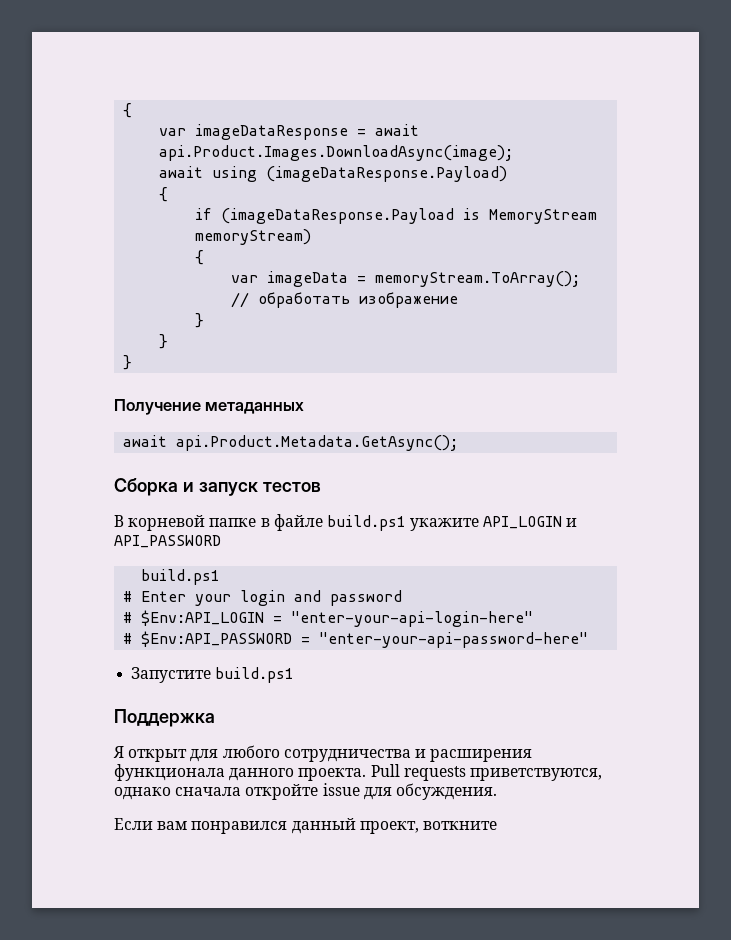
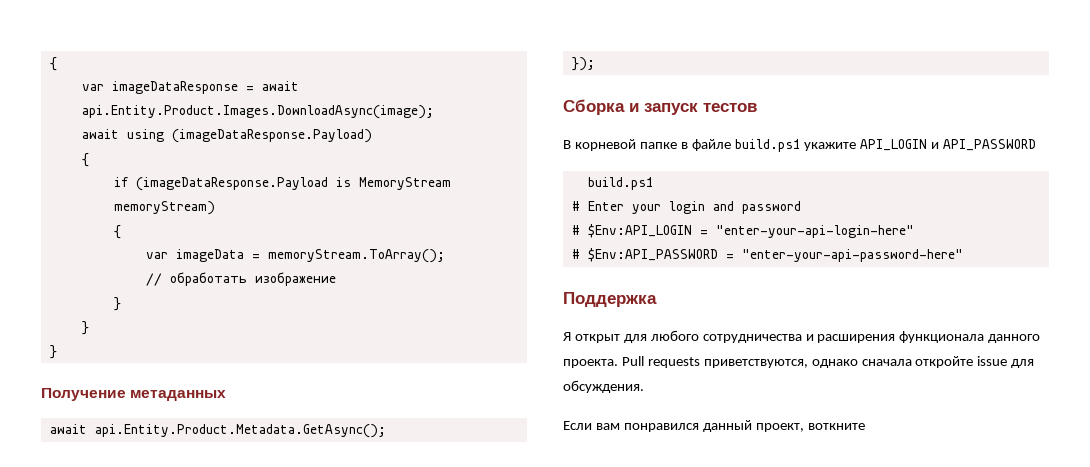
- var imageDataResponse = await api.Product.Images.DownloadAsync(image);
+ var imageDataResponse = await api.Entity.Product.Images.DownloadAsync(image);
- await api.Product.Metadata.GetAsync();
+ await api.Entity.Product.Metadata.GetAsync();
+ });
- Запустите build.ps1

